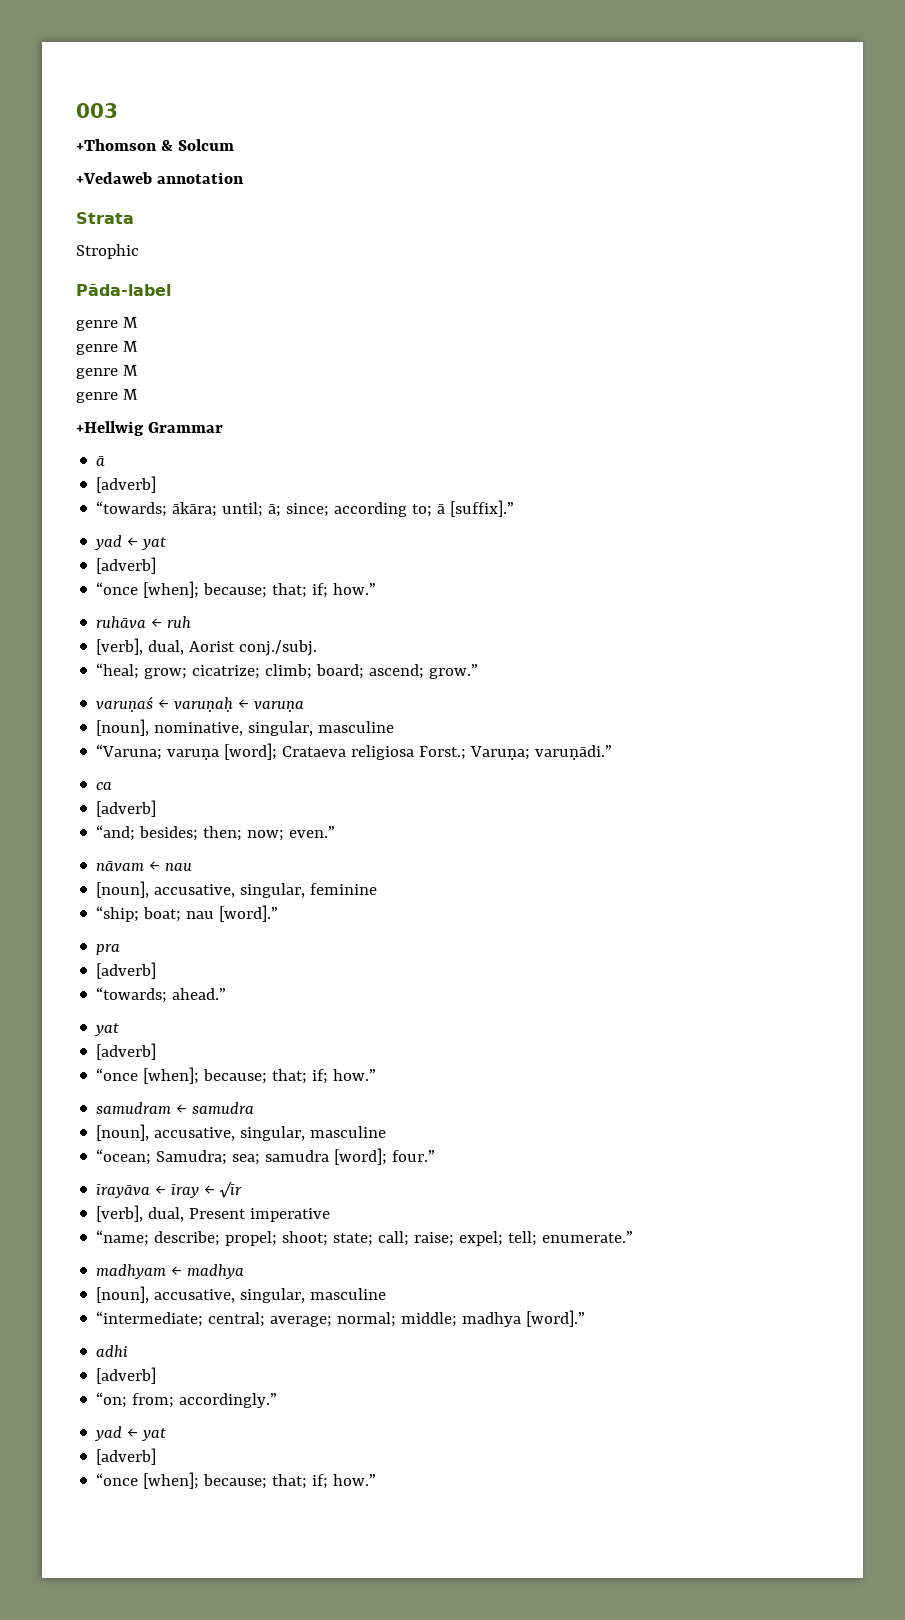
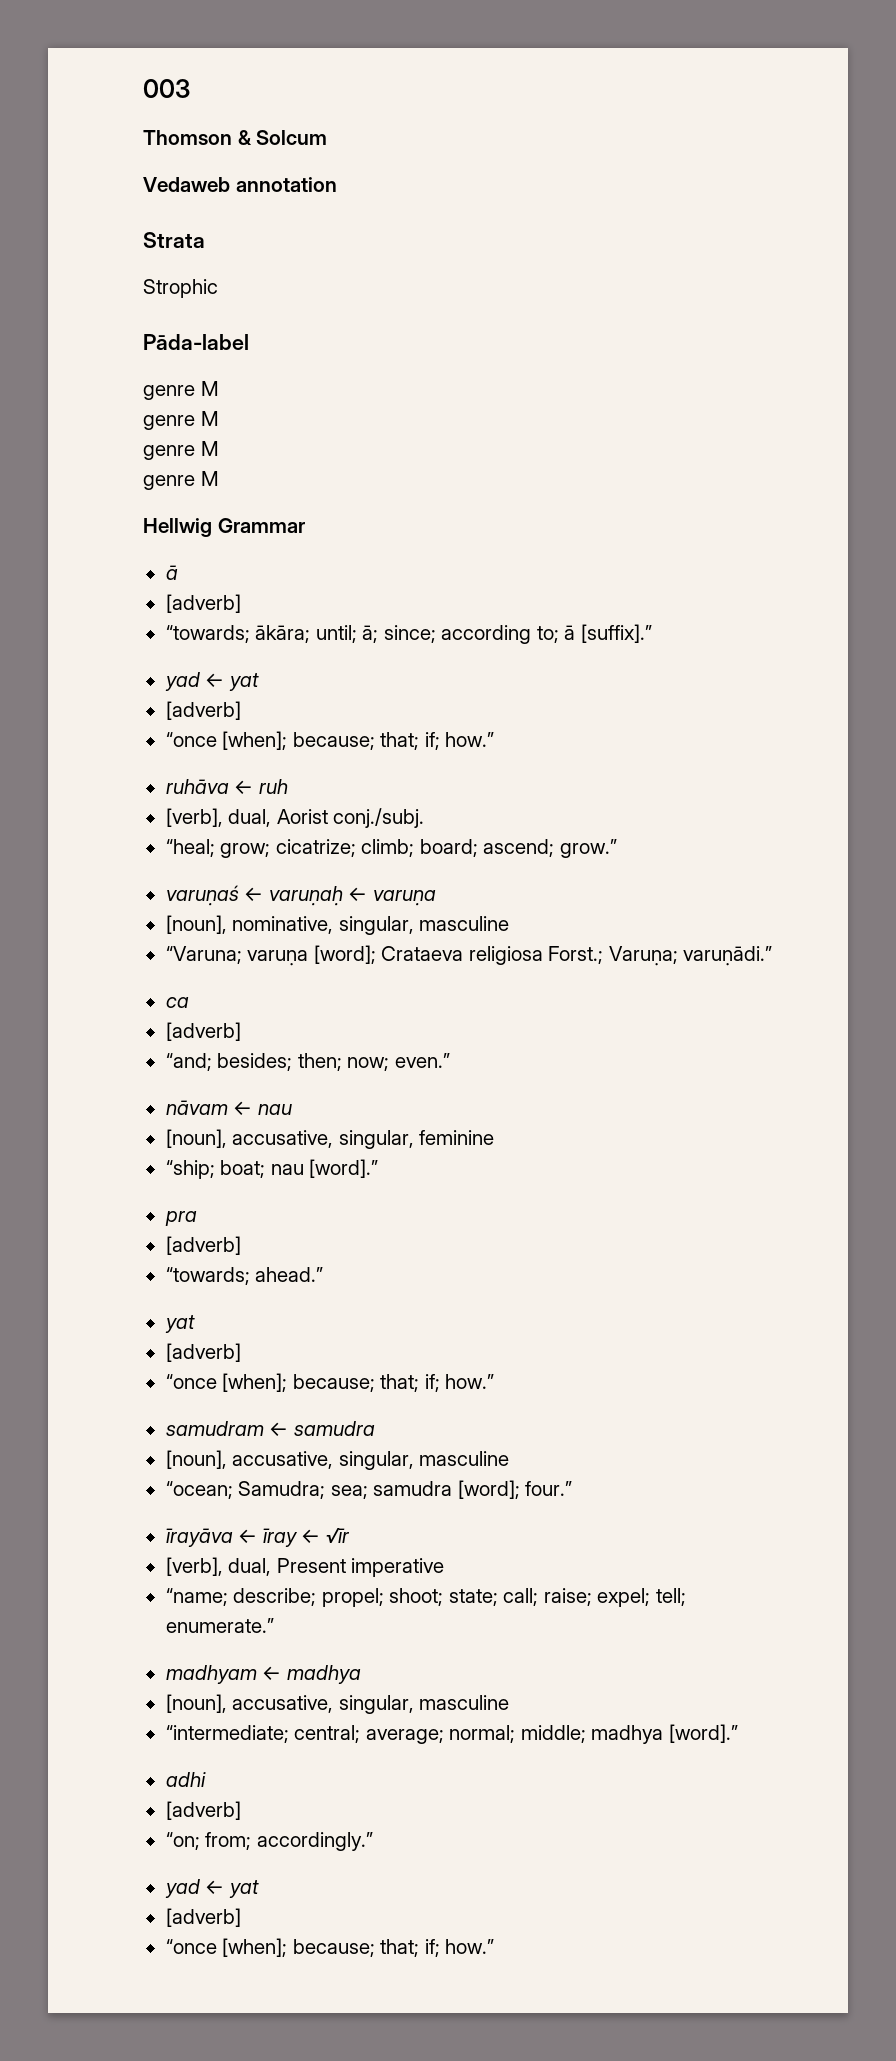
- +Thomson & Solcum
+ Thomson & Solcum
- +Vedaweb annotation
+ Vedaweb annotation
- +Hellwig Grammar
+ Hellwig Grammar

